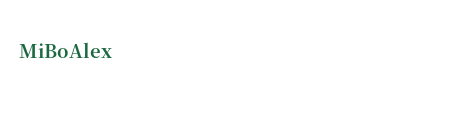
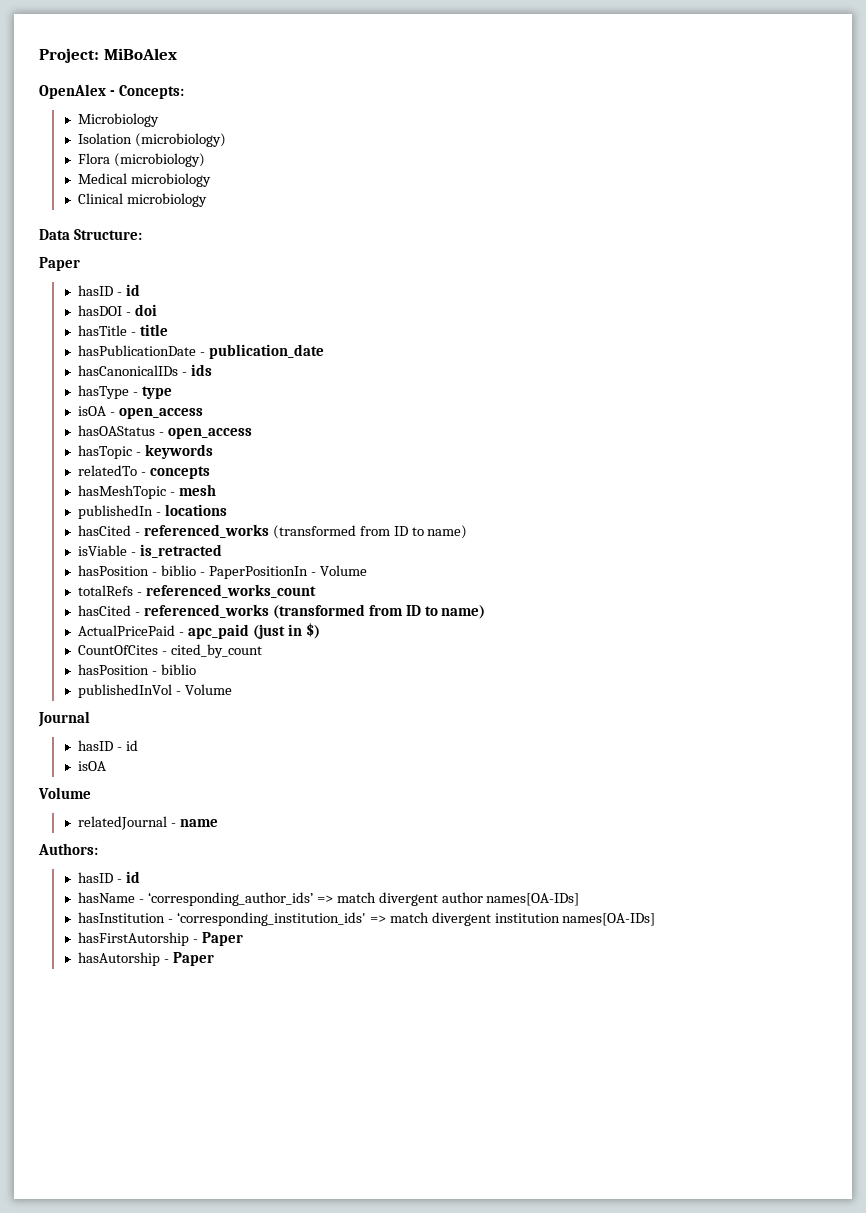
- MiBoAlex
+ Project: MiBoAlex
+ OpenAlex - Concepts:
+ Microbiology
+ Isolation (microbiology)
+ Flora (microbiology)
+ Medical microbiology
+ Clinical microbiology
+ Data Structure:
+ Paper
+ hasID - id
+ hasDOI - doi
+ hasTitle - title
+ hasPublicationDate - publication_date
+ hasCanonicalIDs - ids
+ hasType - type
+ isOA - open_access
+ hasOAStatus - open_access
+ hasTopic - keywords
+ relatedTo - concepts
+ hasMeshTopic - mesh
+ publishedIn - locations
+ hasCited - referenced_works (transformed from ID to name)
+ isViable - is_retracted
+ hasPosition - biblio - PaperPositionIn - Volume
+ totalRefs - referenced_works_count
+ hasCited - referenced_works (transformed from ID to name)
+ ActualPricePaid - apc_paid (just in $)
+ CountOfCites - cited_by_count
+ hasPosition - biblio
+ publishedInVol - Volume
+ Journal
+ hasID - id
+ isOA
+ Volume
+ relatedJournal - name
+ Authors:
+ hasID - id
+ hasName - ‘corresponding_author_ids’ => match divergent author names[OA-IDs]
+ hasInstitution - ‘corresponding_institution_ids' => match divergent institution names[OA-IDs]
+ hasFirstAutorship - Paper
+ hasAutorship - Paper

